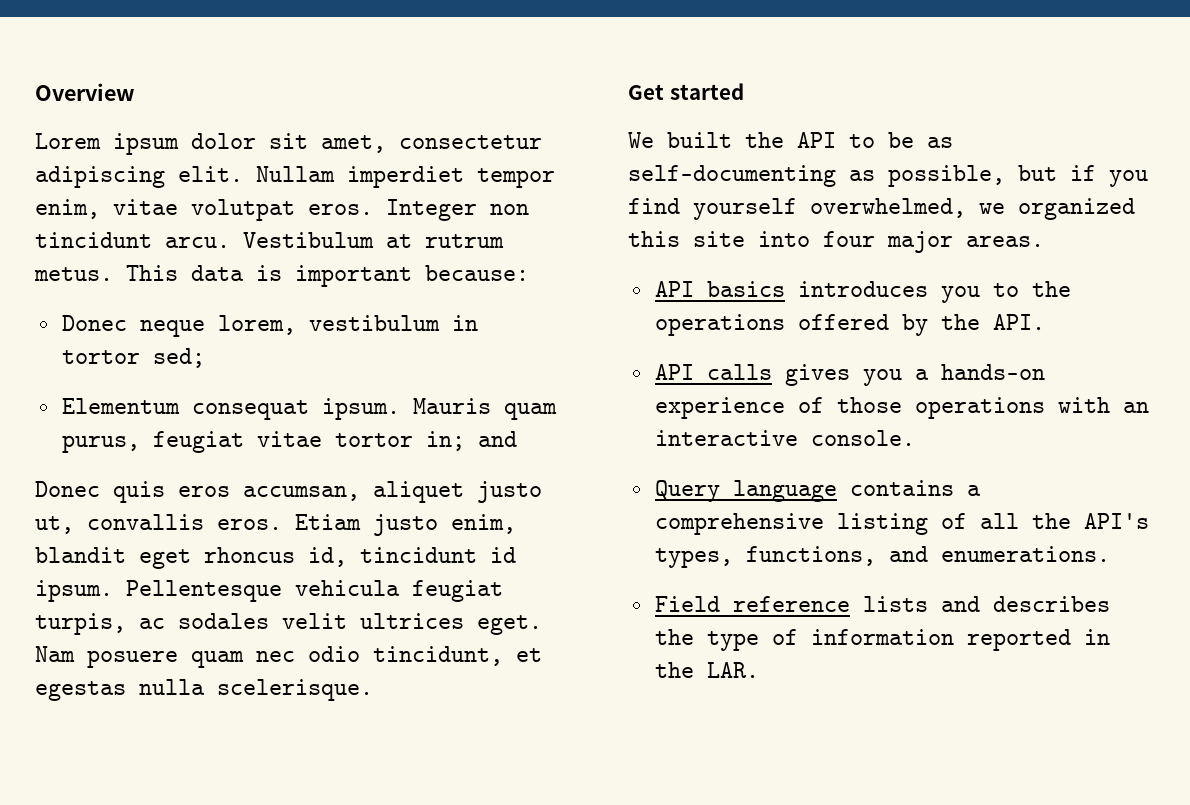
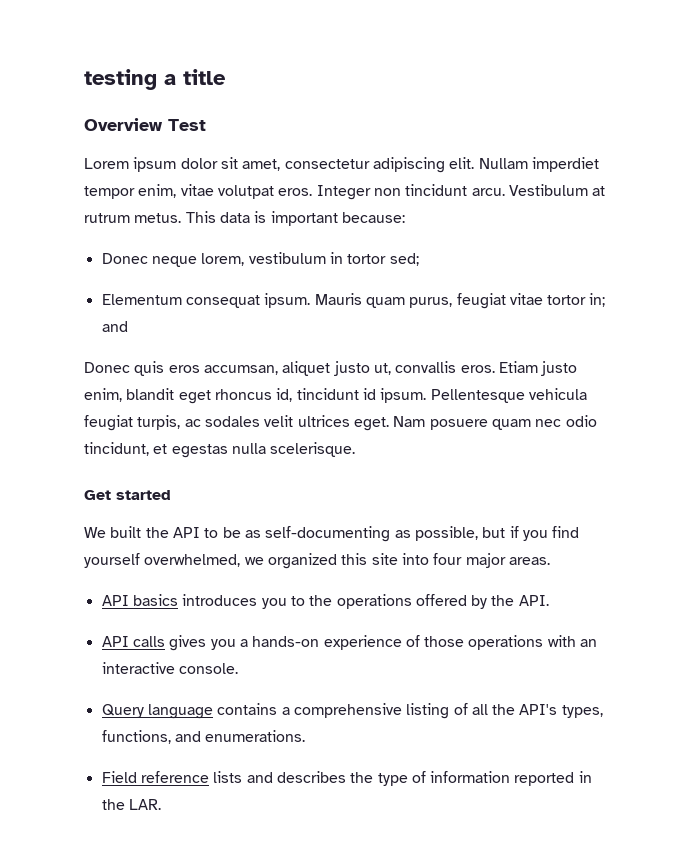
+ testing a title
- Overview
+ Overview Test

